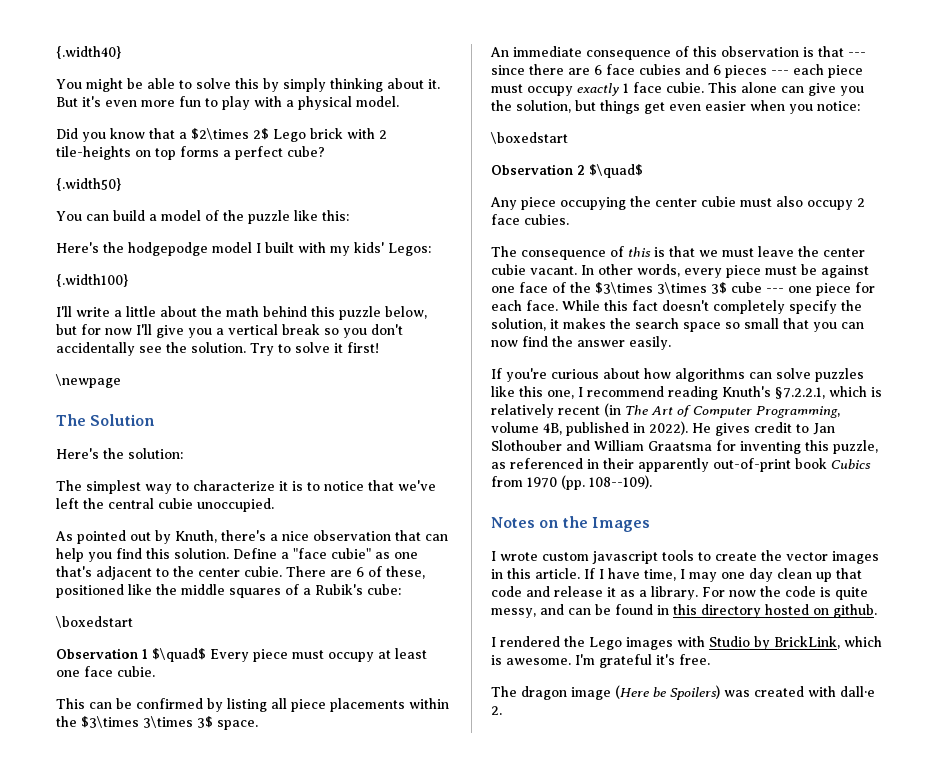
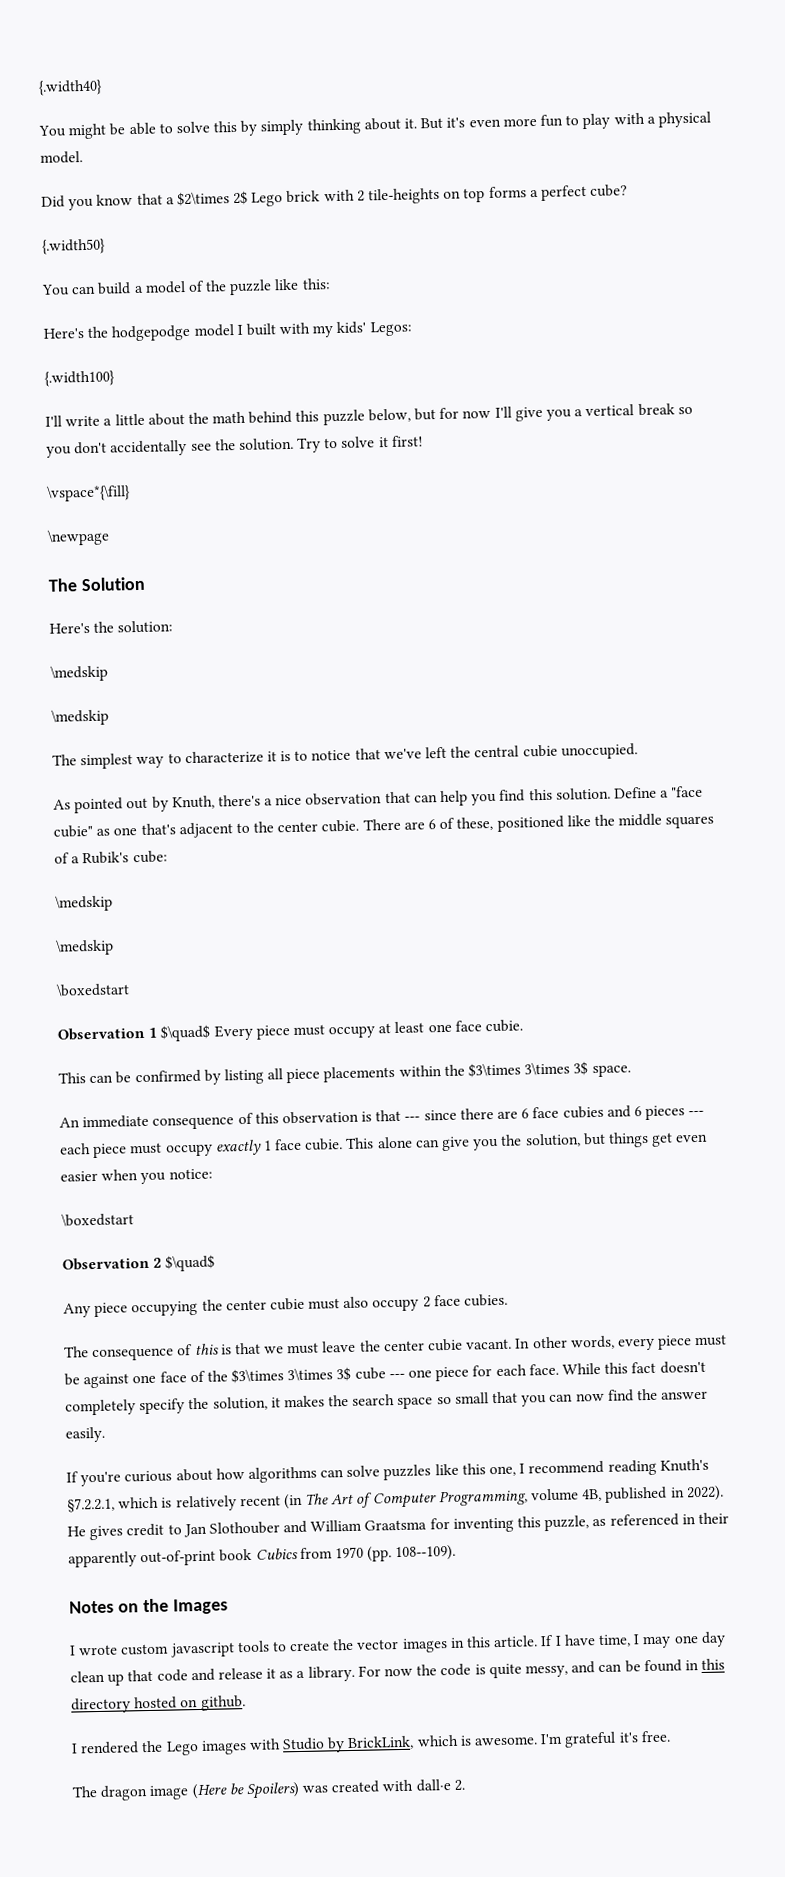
+ \vspace*{\fill}
  Here's the solution:
+ \medskip
+ \medskip
  There are 6 of these, positioned like the middle squares of a Rubik's cube:
+ \medskip
+ \medskip

